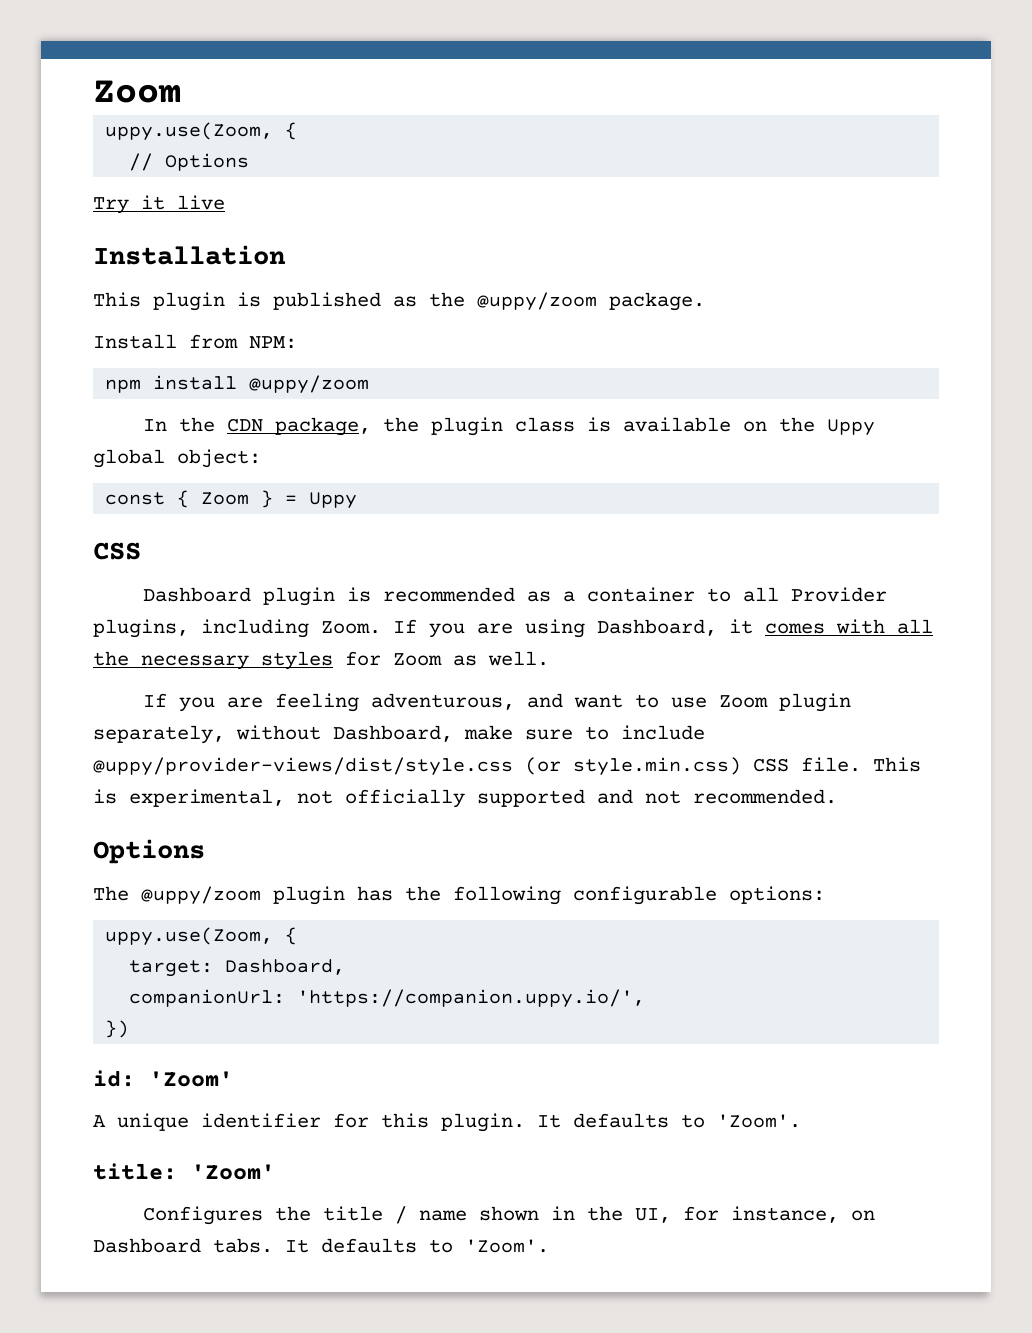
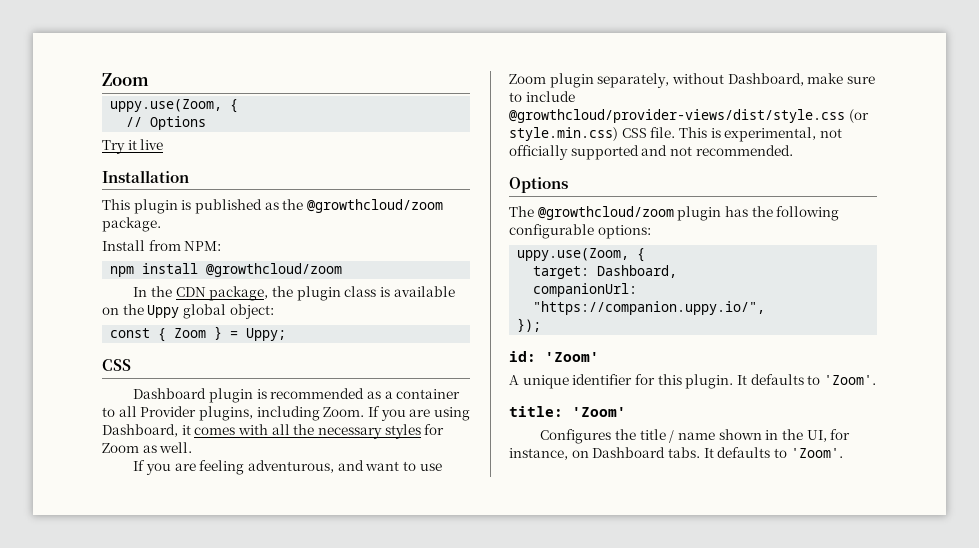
- This plugin is published as the @uppy/zoom package.
+ This plugin is published as the @growthcloud/zoom package.
- npm install @uppy/zoom
+ npm install @growthcloud/zoom
- const { Zoom } = Uppy
+ const { Zoom } = Uppy;
- If you are feeling adventurous, and want to use Zoom plugin separately, without Dashboard, make sure to include @uppy/provider-views/dist/style.css (or style.min.css) CSS file.
+ If you are feeling adventurous, and want to use Zoom plugin separately, without Dashboard, make sure to include @growthcloud/provider-views/dist/style.css (or style.min.css) CSS file.
- The @uppy/zoom plugin has the following configurable options:
+ The @growthcloud/zoom plugin has the following configurable options:
- companionUrl: 'https://companion.uppy.io/',
- })
+ companionUrl: "https://companion.uppy.io/",
+ });

